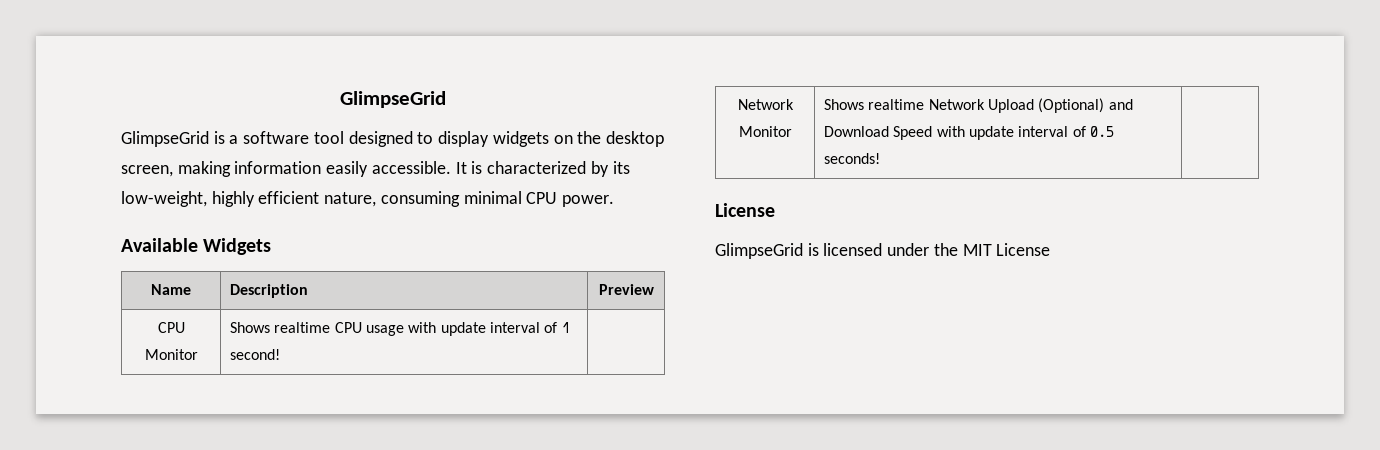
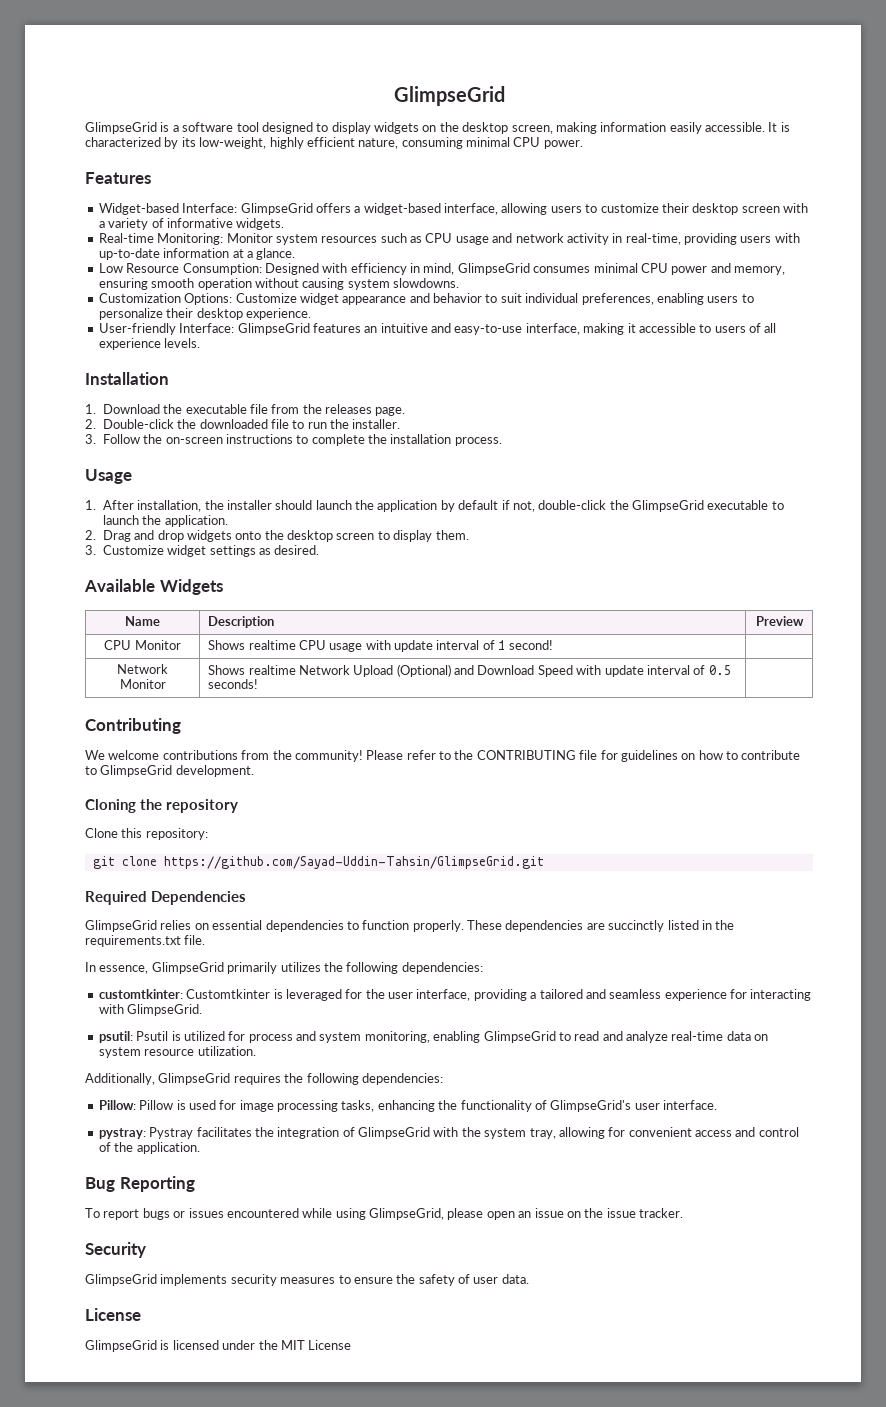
+ Features
+ Widget-based Interface: GlimpseGrid offers a widget-based interface, allowing users to customize their desktop screen with a variety of informative widgets.
+ Real-time Monitoring: Monitor system resources such as CPU usage and network activity in real-time, providing users with up-to-date information at a glance.
+ Low Resource Consumption: Designed with efficiency in mind, GlimpseGrid consumes minimal CPU power and memory, ensuring smooth operation without causing system slowdowns.
+ Customization Options: Customize widget appearance and behavior to suit individual preferences, enabling users to personalize their desktop experience.
+ User-friendly Interface: GlimpseGrid features an intuitive and easy-to-use interface, making it accessible to users of all experience levels.
+ Installation
+ 1. Download the executable file from the releases page.
+ 2. Double-click the downloaded file to run the installer.
+ 3. Follow the on-screen instructions to complete the installation process.
+ Usage
+ 1. After installation, the installer should launch the application by default if not, double-click the GlimpseGrid executable to launch the application.
+ 2. Drag and drop widgets onto the desktop screen to display them.
+ 3. Customize widget settings as desired.
+ Contributing
+ We welcome contributions from the community! Please refer to the CONTRIBUTING file for guidelines on how to contribute to GlimpseGrid development.
+ Cloning the repository
+ Clone this repository:
+ git clone https://github.com/Sayad-Uddin-Tahsin/GlimpseGrid.git
+ Required Dependencies
+ GlimpseGrid relies on essential dependencies to function properly. These dependencies are succinctly listed in the requirements.txt file.
+ In essence, GlimpseGrid primarily utilizes the following dependencies:
+ customtkinter: Customtkinter is leveraged for the user interface, providing a tailored and seamless experience for interacting with GlimpseGrid.
+ psutil: Psutil is utilized for process and system monitoring, enabling GlimpseGrid to read and analyze real-time data on system resource utilization.
+ Additionally, GlimpseGrid requires the following dependencies:
+ Pillow: Pillow is used for image processing tasks, enhancing the functionality of GlimpseGrid's user interface.
+ pystray: Pystray facilitates the integration of GlimpseGrid with the system tray, allowing for convenient access and control of the application.
+ Bug Reporting
+ To report bugs or issues encountered while using GlimpseGrid, please open an issue on the issue tracker.
+ Security
+ GlimpseGrid implements security measures to ensure the safety of user data.

